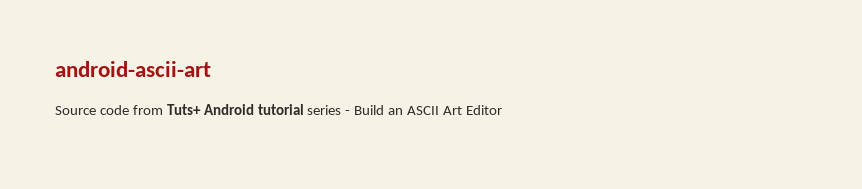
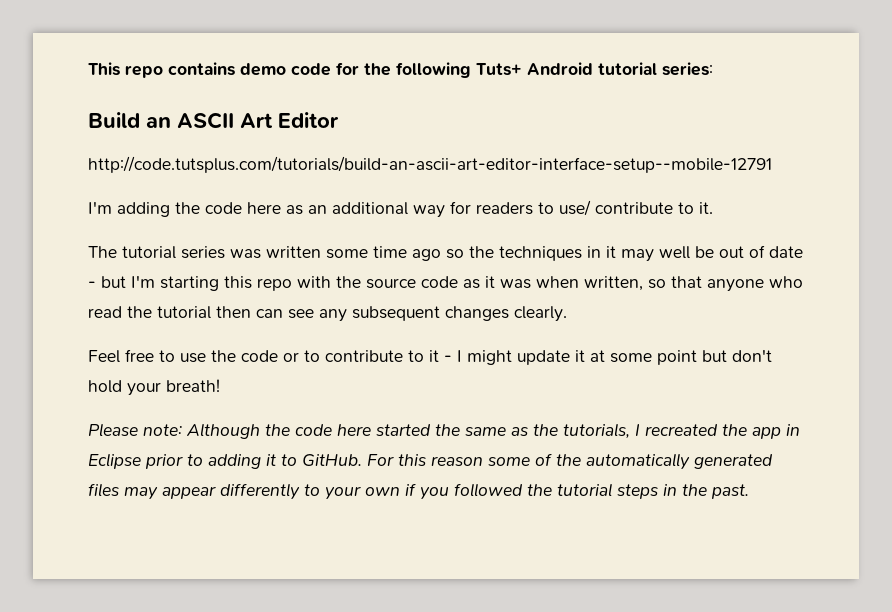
- android-ascii-art
- Source code from Tuts+ Android tutorial series - Build an ASCII Art Editor
+ This repo contains demo code for the following Tuts+ Android tutorial series:
+ Build an ASCII Art Editor
+ http://code.tutsplus.com/tutorials/build-an-ascii-art-editor-interface-setup--mobile-12791
+ I'm adding the code here as an additional way for readers to use/ contribute to it.
+ The tutorial series was written some time ago so the techniques in it may well be out of date - but I'm starting this repo with the source code as it was when written, so that anyone who read the tutorial then can see any subsequent changes clearly.
+ Feel free to use the code or to contribute to it - I might update it at some point but don't hold your breath!
+ Please note: Although the code here started the same as the tutorials, I recreated the app in Eclipse prior to adding it to GitHub. For this reason some of the automatically generated files may appear differently to your own if you followed the tutorial steps in the past.

